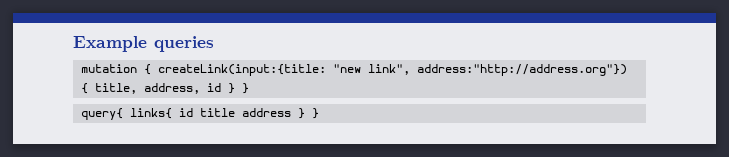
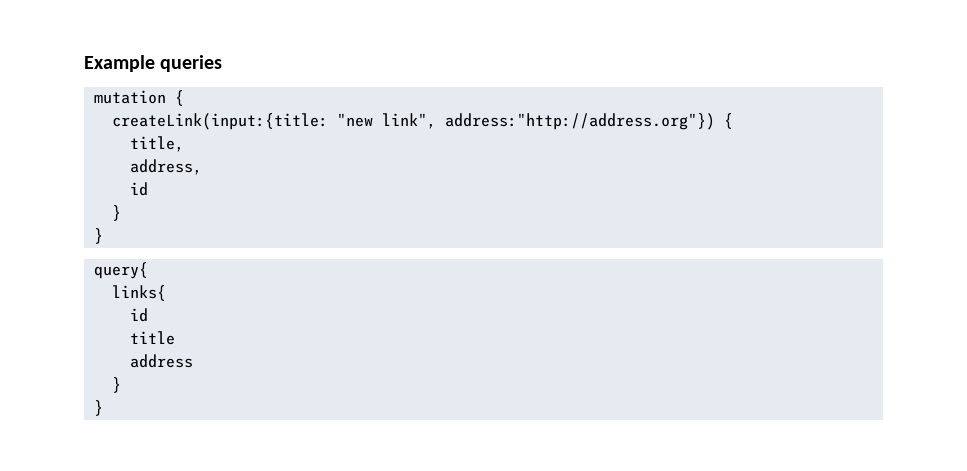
- mutation { createLink(input:{title: "new link", address:"http://address.org"}) { title, address, id } }
+ mutation {
+ createLink(input:{title: "new link", address:"http://address.org"}) {
+ title,
+ address,
+ id
+ }
+ }
- query{ links{ id title address } }
+ query{
+ links{
+ id
+ title
+ address
+ }
+ }

